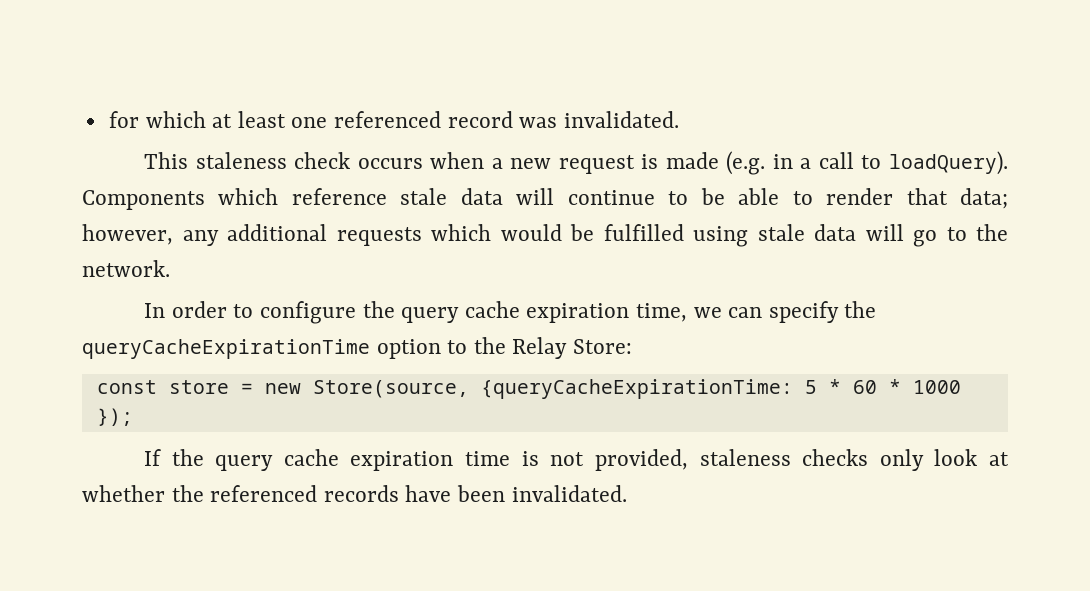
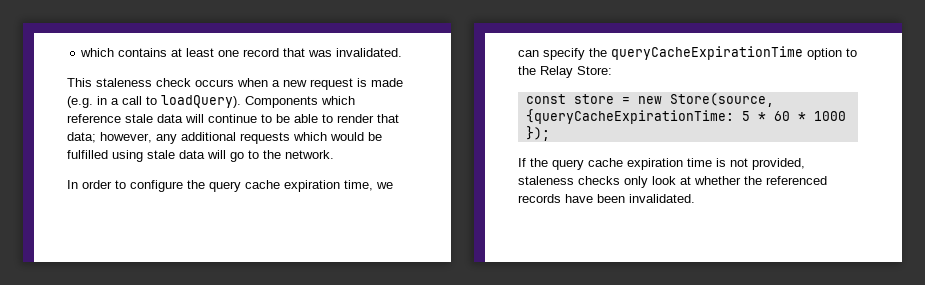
- for which at least one referenced record was invalidated.
+ which contains at least one record that was invalidated.

